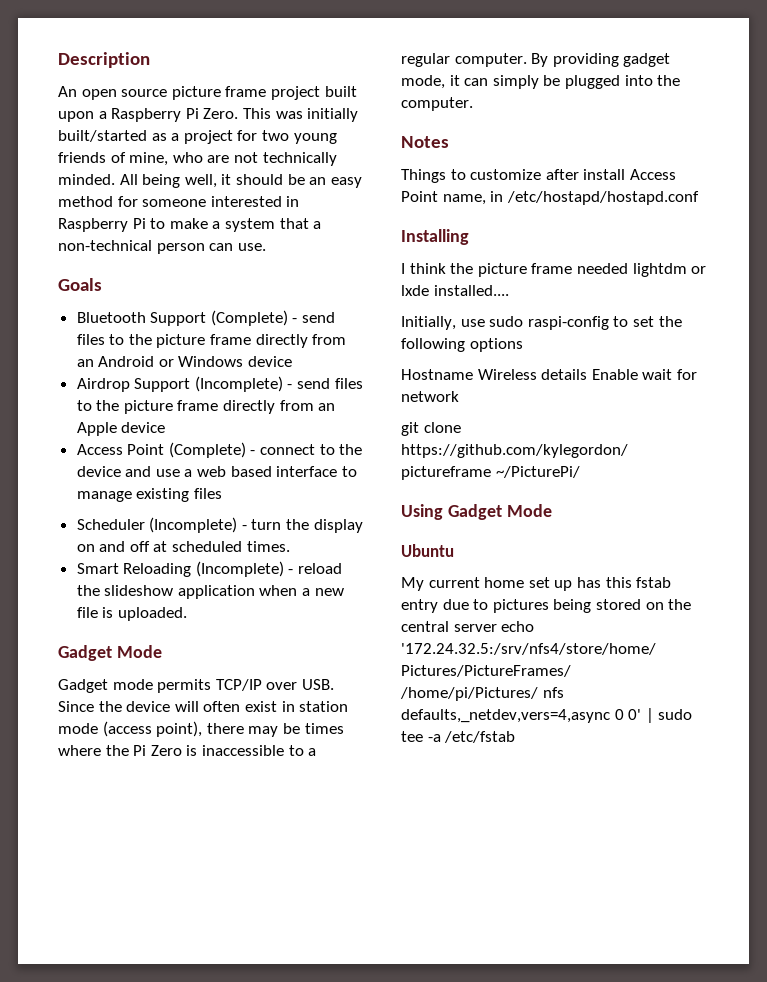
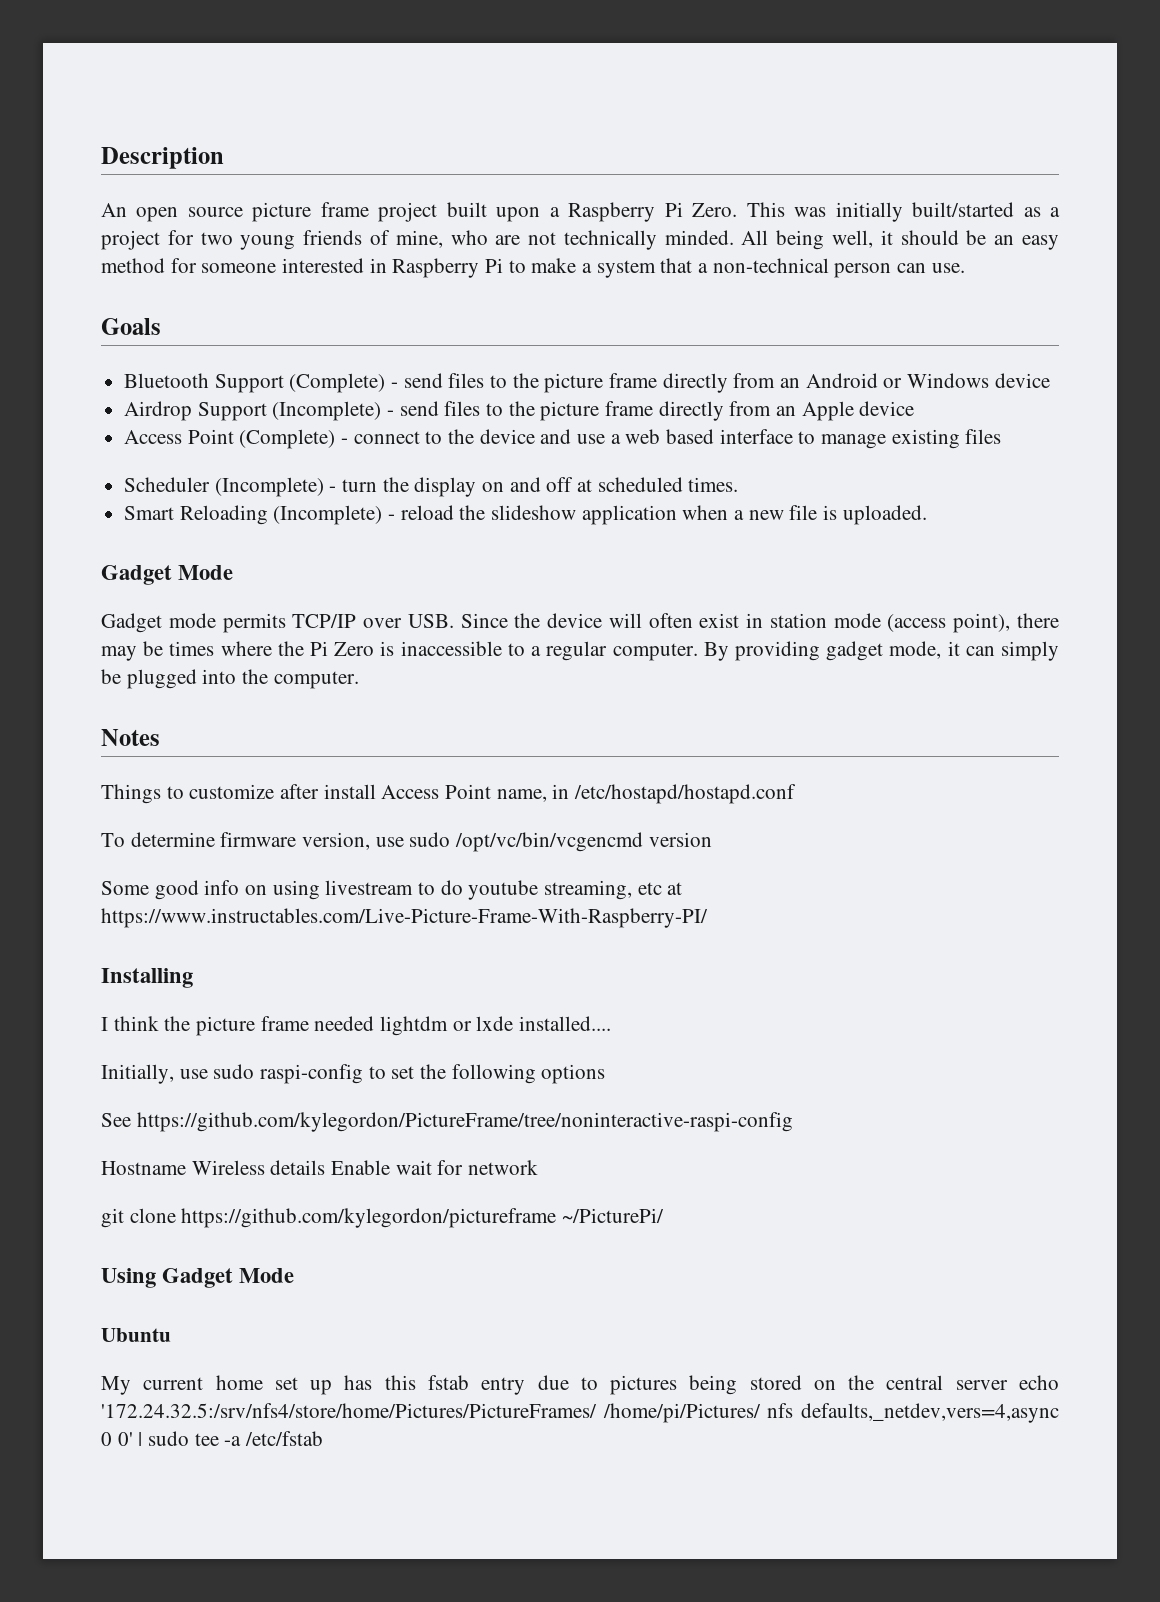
+ To determine firmware version, use sudo /opt/vc/bin/vcgencmd version
+ Some good info on using livestream to do youtube streaming, etc at https://www.instructables.com/Live-Picture-Frame-With-Raspberry-PI/
+ See https://github.com/kylegordon/PictureFrame/tree/noninteractive-raspi-config

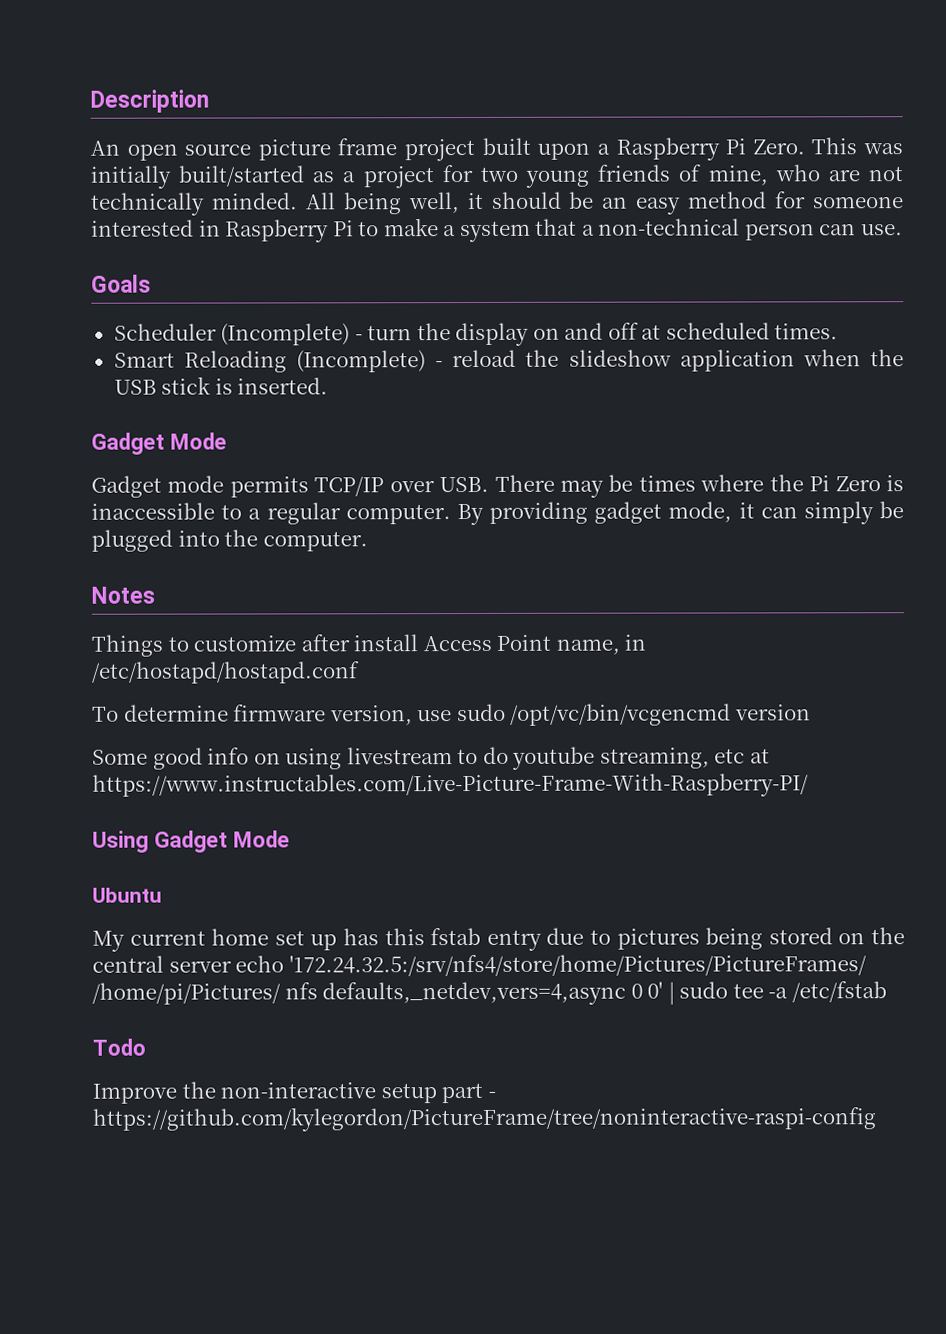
- Bluetooth Support (Complete) - send files to the picture frame directly from an Android or Windows device
- Airdrop Support (Incomplete) - send files to the picture frame directly from an Apple device
- Access Point (Complete) - connect to the device and use a web based interface to manage existing files
- Smart Reloading (Incomplete) - reload the slideshow application when a new file is uploaded.
+ Smart Reloading (Incomplete) - reload the slideshow application when the USB stick is inserted.
- Gadget mode permits TCP/IP over USB. Since the device will often exist in station mode (access point), there may be times where the Pi Zero is inaccessible to a regular computer.
+ Gadget mode permits TCP/IP over USB. There may be times where the Pi Zero is inaccessible to a regular computer.
- Installing
- I think the picture frame needed lightdm or lxde installed....
- Initially, use sudo raspi-config to set the following options
- See https://github.com/kylegordon/PictureFrame/tree/noninteractive-raspi-config
- Hostname Wireless details Enable wait for network
- git clone https://github.com/kylegordon/pictureframe ~/PicturePi/
+ Todo
+ Improve the non-interactive setup part - https://github.com/kylegordon/PictureFrame/tree/noninteractive-raspi-config

